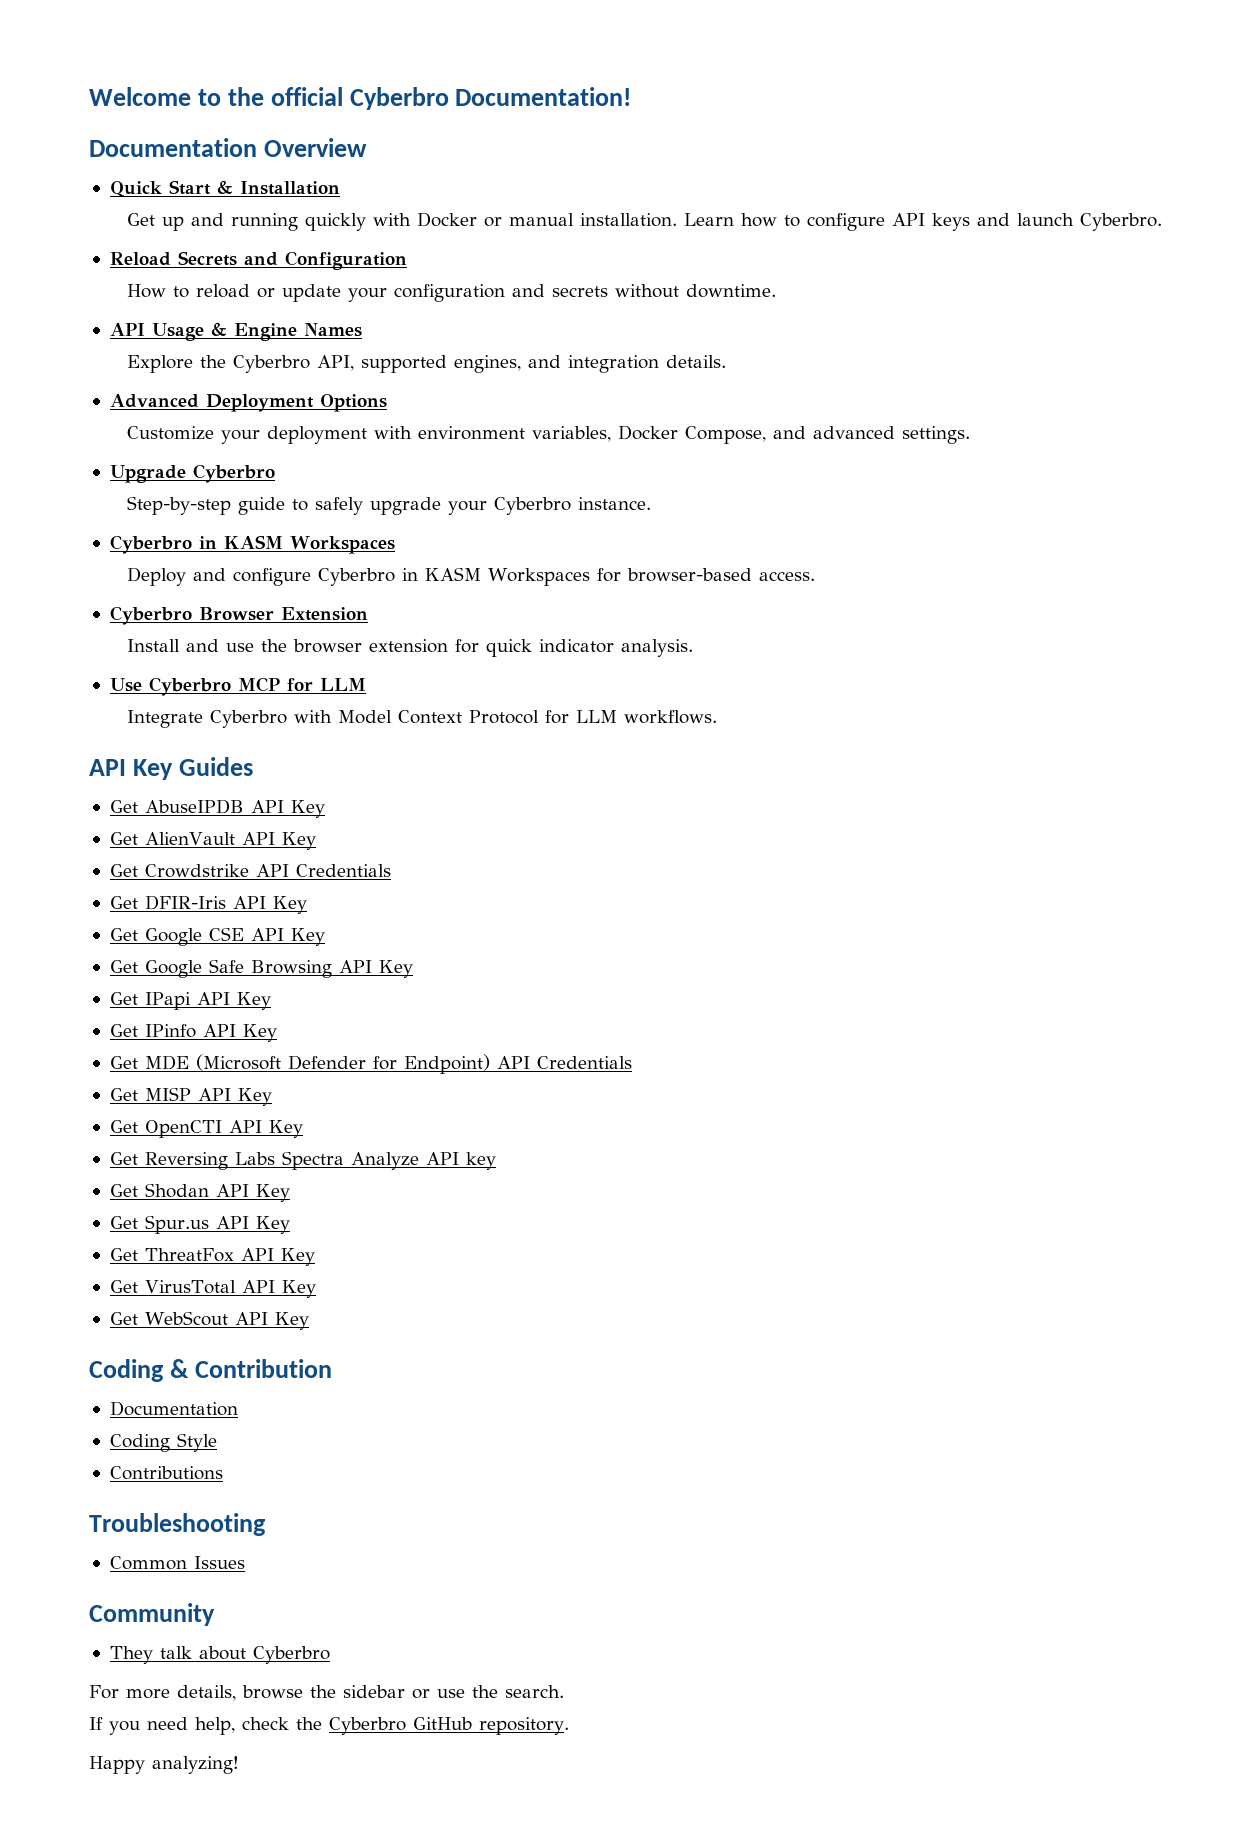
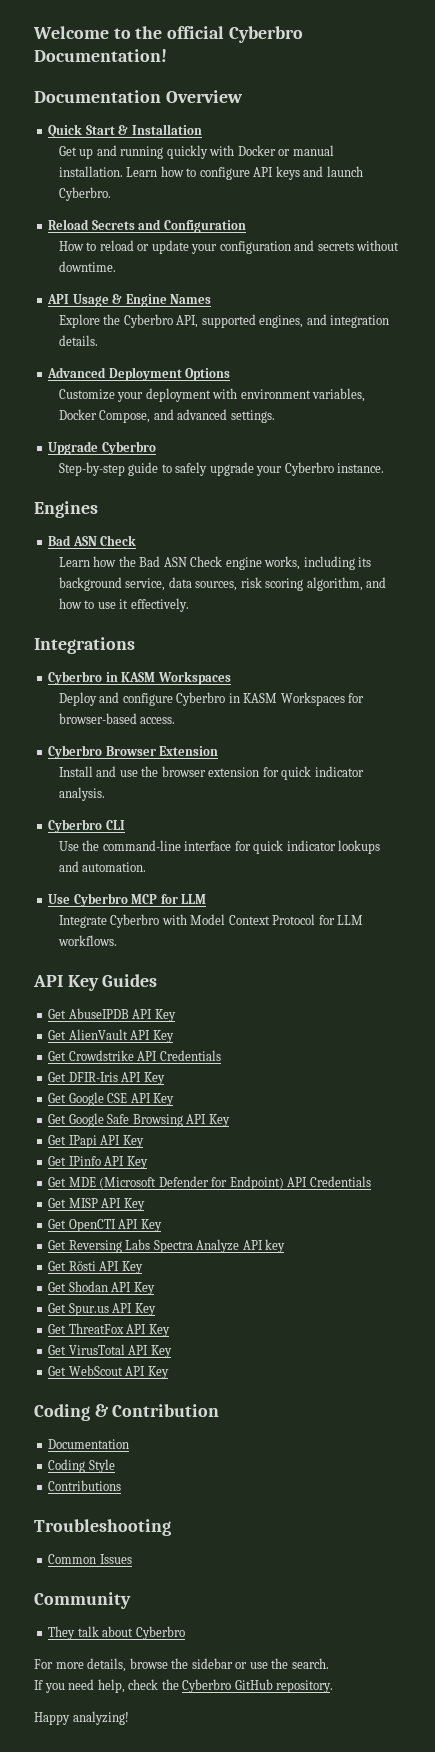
+ Engines
+ Bad ASN Check
+ Learn how the Bad ASN Check engine works, including its background service, data sources, risk scoring algorithm, and how to use it effectively.
+ Integrations
+ Cyberbro CLI
+ Use the command-line interface for quick indicator lookups and automation.
+ Get Rösti API Key

